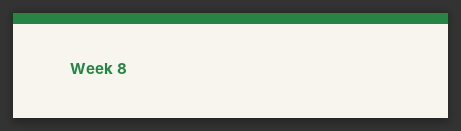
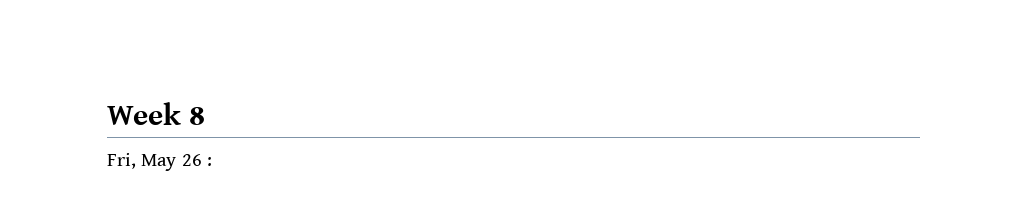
+ Fri, May 26 :

